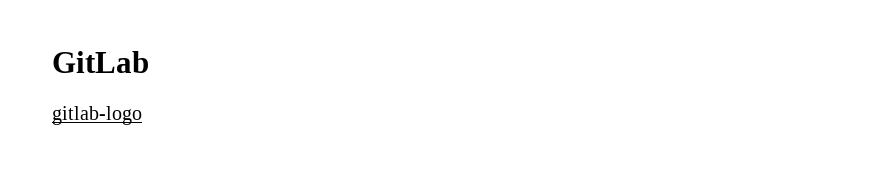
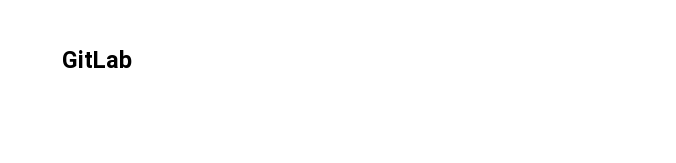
- gitlab-logo

